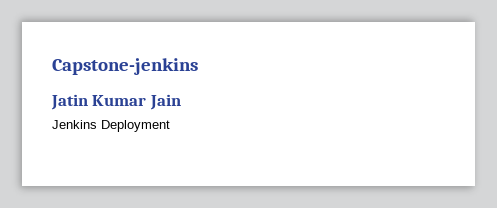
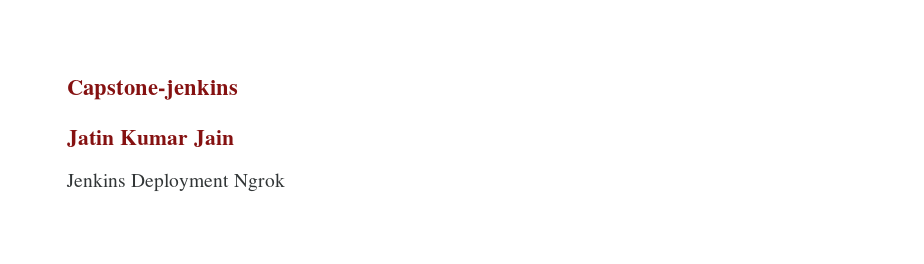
- Jenkins Deployment
+ Jenkins Deployment Ngrok

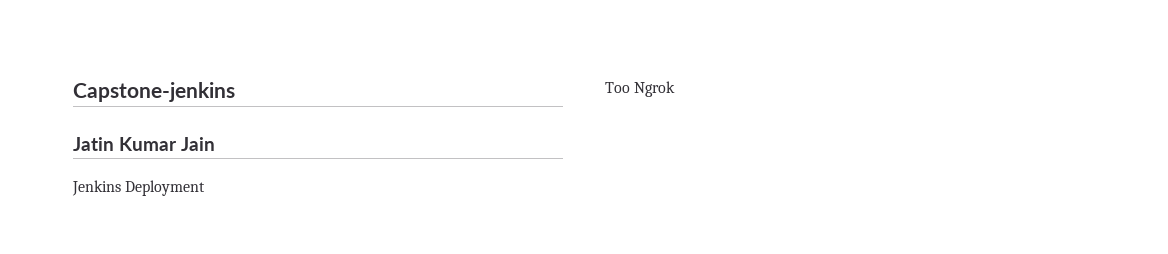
- Jenkins Deployment Ngrok
+ Jenkins Deployment
+ Too Ngrok

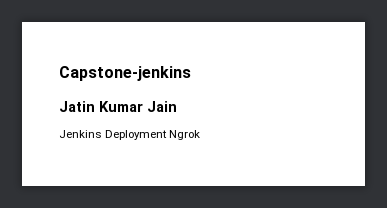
- Jenkins Deployment
- Too Ngrok
+ Jenkins Deployment Ngrok

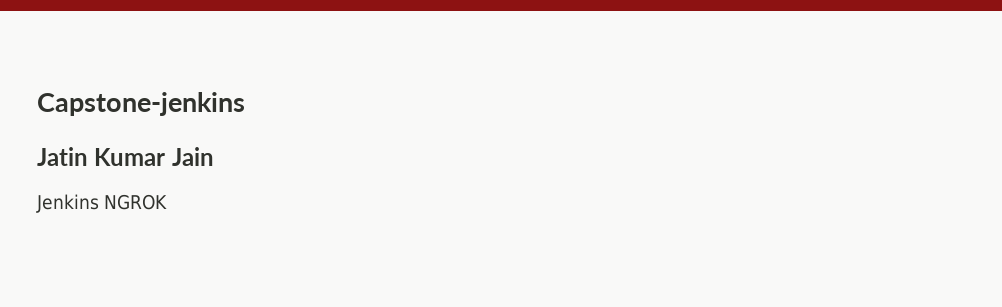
- Jenkins Deployment Ngrok
+ Jenkins NGROK

